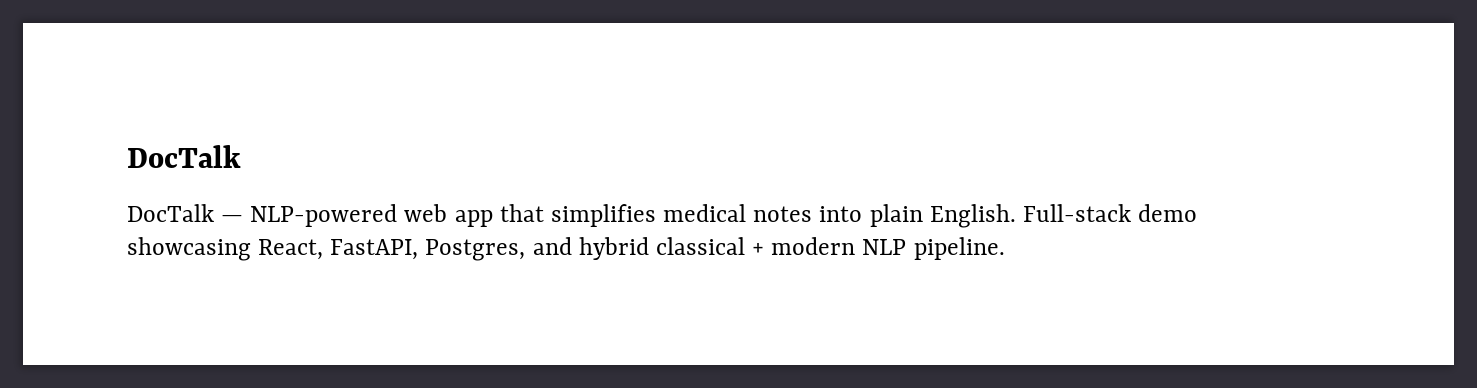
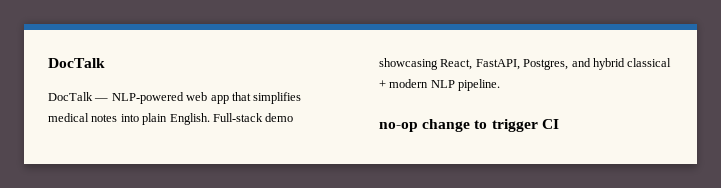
+ no-op change to trigger CI

